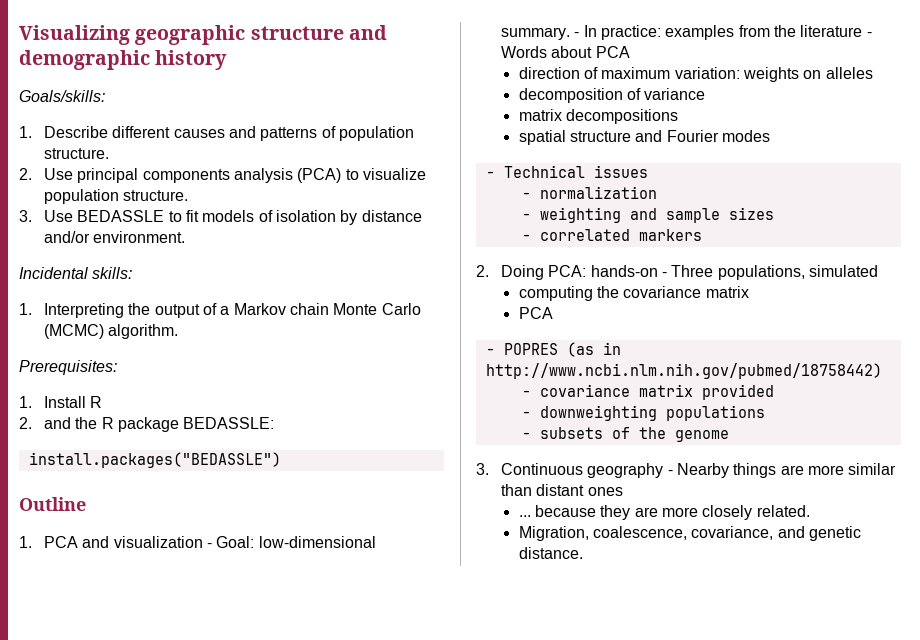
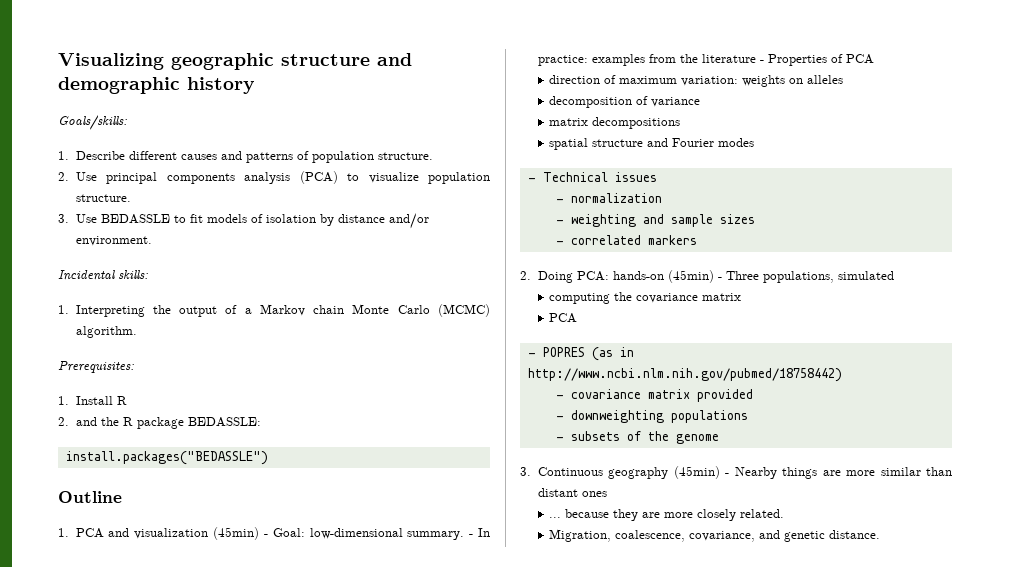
- 1. PCA and visualization - Goal: low-dimensional summary.
+ 1. PCA and visualization (45min) - Goal: low-dimensional summary.
- - In practice: examples from the literature - Words about PCA
+ - In practice: examples from the literature - Properties of PCA
- 2. Doing PCA: hands-on - Three populations, simulated
+ 2. Doing PCA: hands-on (45min) - Three populations, simulated
- 3. Continuous geography - Nearby things are more similar than distant ones
+ 3. Continuous geography (45min) - Nearby things are more similar than distant ones

